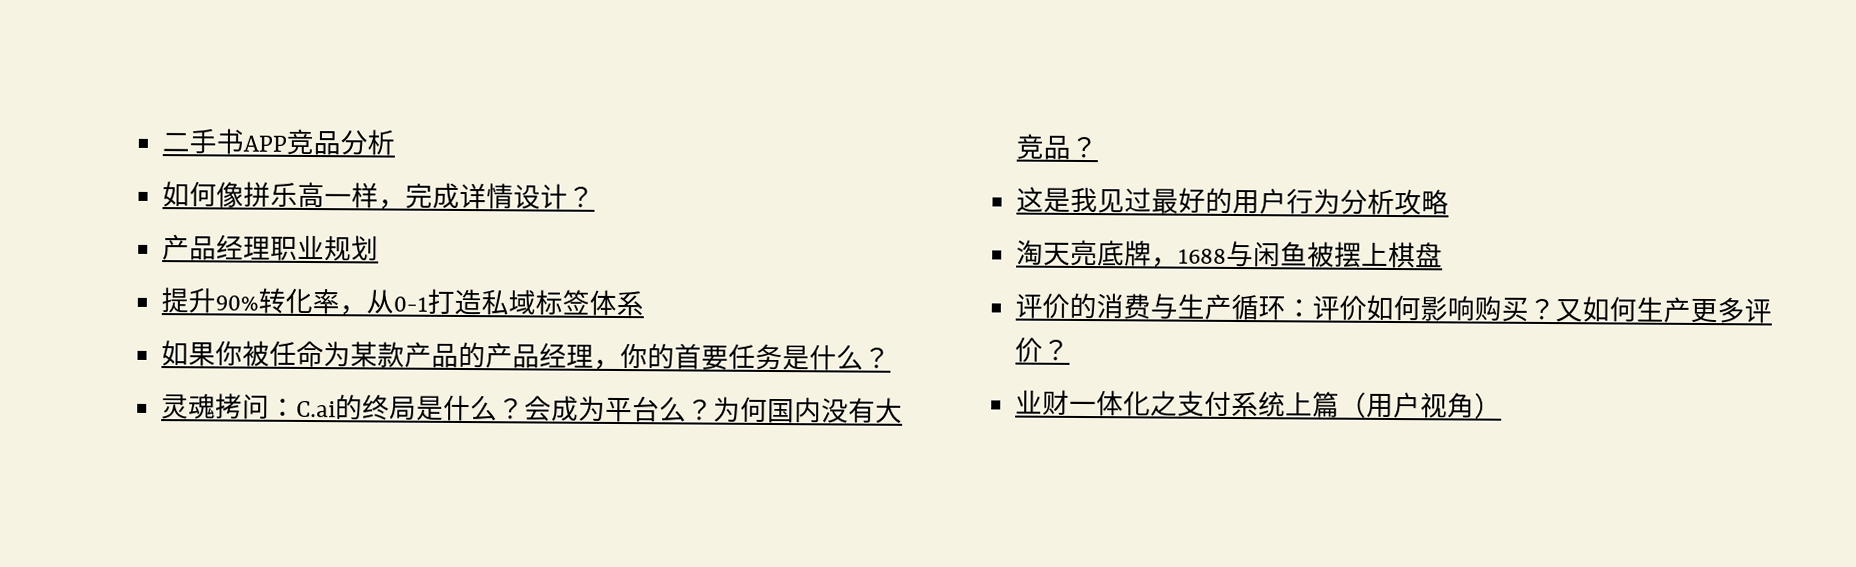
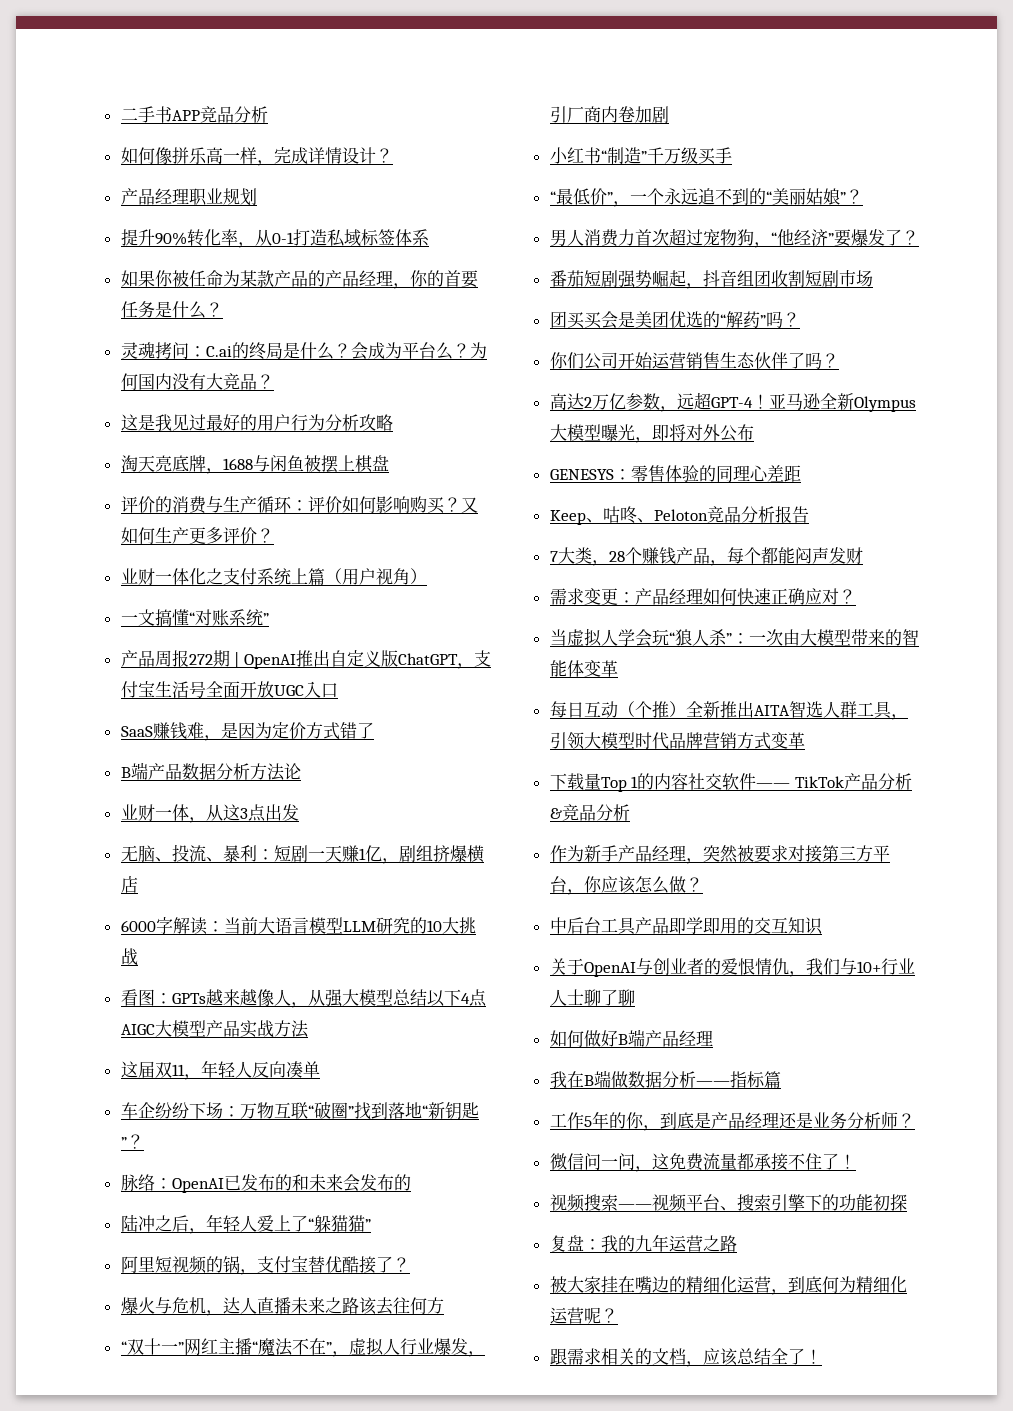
+ 一文搞懂“对账系统”
+ 产品周报272期 | OpenAI推出自定义版ChatGPT，支付宝生活号全面开放UGC入口
+ SaaS赚钱难，是因为定价方式错了
+ B端产品数据分析方法论
+ 业财一体，从这3点出发
+ 无脑、投流、暴利：短剧一天赚1亿，剧组挤爆横店
+ 6000字解读：当前大语言模型LLM研究的10大挑战
+ 看图：GPTs越来越像人，从强大模型总结以下4点AIGC大模型产品实战方法
+ 这届双11，年轻人反向凑单
+ 车企纷纷下场：万物互联“破圈”找到落地“新钥匙”？
+ 脉络：OpenAI已发布的和未来会发布的
+ 陆冲之后，年轻人爱上了“躲猫猫”
+ 阿里短视频的锅，支付宝替优酷接了？
+ 爆火与危机，达人直播未来之路该去往何方
+ “双十一”网红主播“魔法不在”，虚拟人行业爆发，引厂商内卷加剧
+ 小红书“制造”千万级买手
+ “最低价”，一个永远追不到的“美丽姑娘”？
+ 男人消费力首次超过宠物狗，“他经济”要爆发了？
+ 番茄短剧强势崛起，抖音组团收割短剧市场
+ 团买买会是美团优选的“解药”吗？
+ 你们公司开始运营销售生态伙伴了吗？
+ 高达2万亿参数，远超GPT-4！亚马逊全新Olympus大模型曝光，即将对外公布
+ GENESYS：零售体验的同理心差距
+ Keep、咕咚、Peloton竞品分析报告
+ 7大类，28个赚钱产品，每个都能闷声发财
+ 需求变更：产品经理如何快速正确应对？
+ 当虚拟人学会玩“狼人杀”：一次由大模型带来的智能体变革
+ 每日互动（个推）全新推出AITA智选人群工具，引领大模型时代品牌营销方式变革
+ 下载量Top 1的内容社交软件—— TikTok产品分析&竞品分析
+ 作为新手产品经理，突然被要求对接第三方平台，你应该怎么做？
+ 中后台工具产品即学即用的交互知识
+ 关于OpenAI与创业者的爱恨情仇，我们与10+行业人士聊了聊
+ 如何做好B端产品经理
+ 我在B端做数据分析——指标篇
+ 工作5年的你，到底是产品经理还是业务分析师？
+ 微信问一问，这免费流量都承接不住了！
+ 视频搜索——视频平台、搜索引擎下的功能初探
+ 复盘：我的九年运营之路
+ 被大家挂在嘴边的精细化运营，到底何为精细化运营呢？
+ 跟需求相关的文档，应该总结全了！

